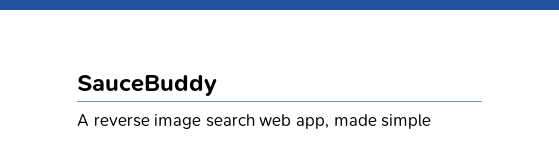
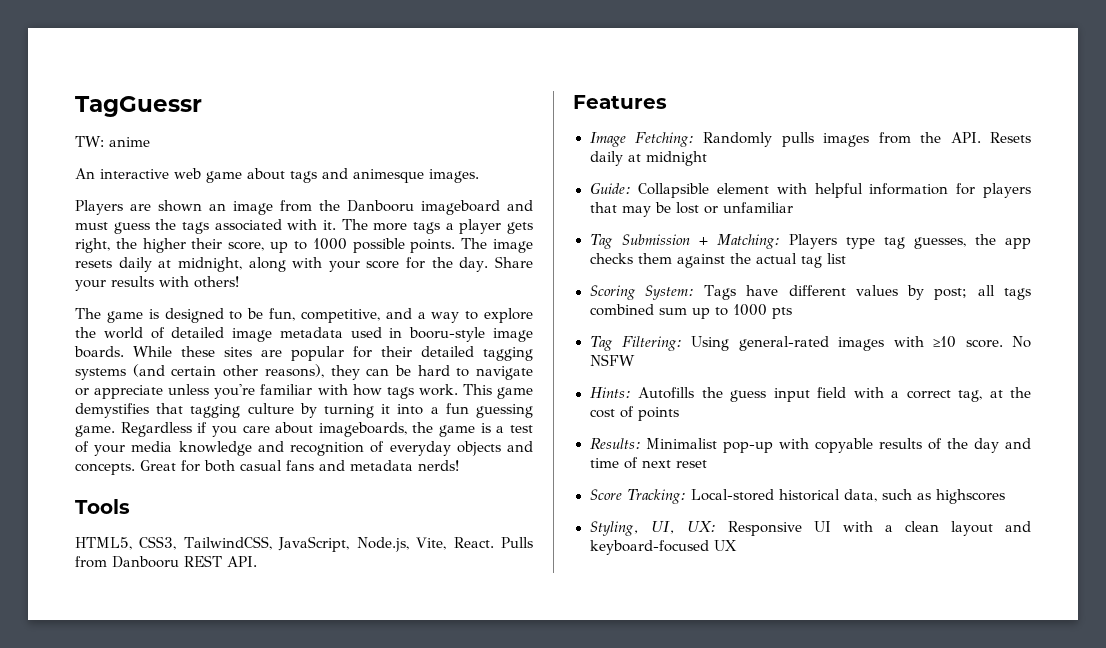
- SauceBuddy
- A reverse image search web app, made simple
+ TagGuessr
+ TW: anime
+ An interactive web game about tags and animesque images.
+ Players are shown an image from the Danbooru imageboard and must guess the tags associated with it. The more tags a player gets right, the higher their score, up to 1000 possible points. The image resets daily at midnight, along with your score for the day. Share your results with others!
+ The game is designed to be fun, competitive, and a way to explore the world of detailed image metadata used in booru-style image boards. While these sites are popular for their detailed tagging systems (and certain other reasons), they can be hard to navigate or appreciate unless you're familiar with how tags work. This game demystifies that tagging culture by turning it into a fun guessing game. Regardless if you care about imageboards, the game is a test of your media knowledge and recognition of everyday objects and concepts. Great for both casual fans and metadata nerds!
+ Tools
+ HTML5, CSS3, TailwindCSS, JavaScript, Node.js, Vite, React. Pulls from Danbooru REST API.
+ Features
+ Image Fetching: Randomly pulls images from the API. Resets daily at midnight
+ Guide: Collapsible element with helpful information for players that may be lost or unfamiliar
+ Tag Submission + Matching: Players type tag guesses, the app checks them against the actual tag list
+ Scoring System: Tags have different values by post; all tags combined sum up to 1000 pts
+ Tag Filtering: Using general-rated images with ≥10 score. No NSFW
+ Hints: Autofills the guess input field with a correct tag, at the cost of points
+ Results: Minimalist pop-up with copyable results of the day and time of next reset
+ Score Tracking: Local-stored historical data, such as highscores
+ Styling, UI, UX: Responsive UI with a clean layout and keyboard-focused UX

